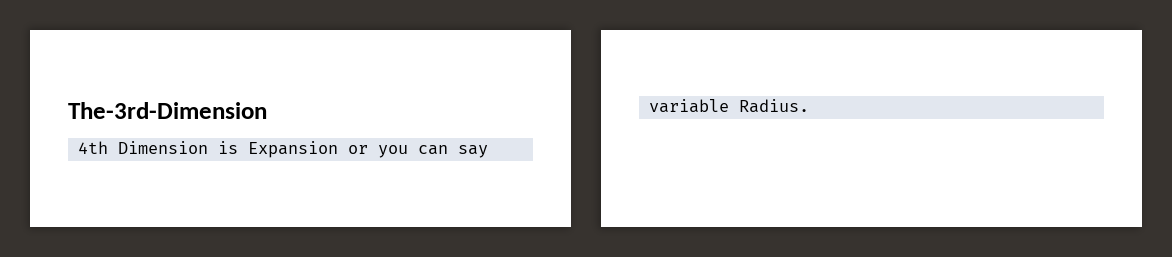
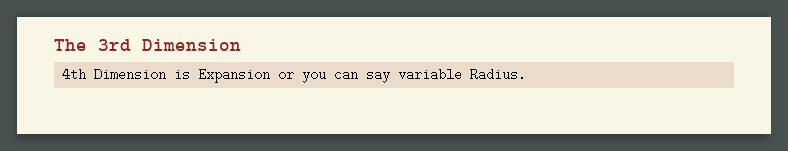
- The-3rd-Dimension
+ The 3rd Dimension

